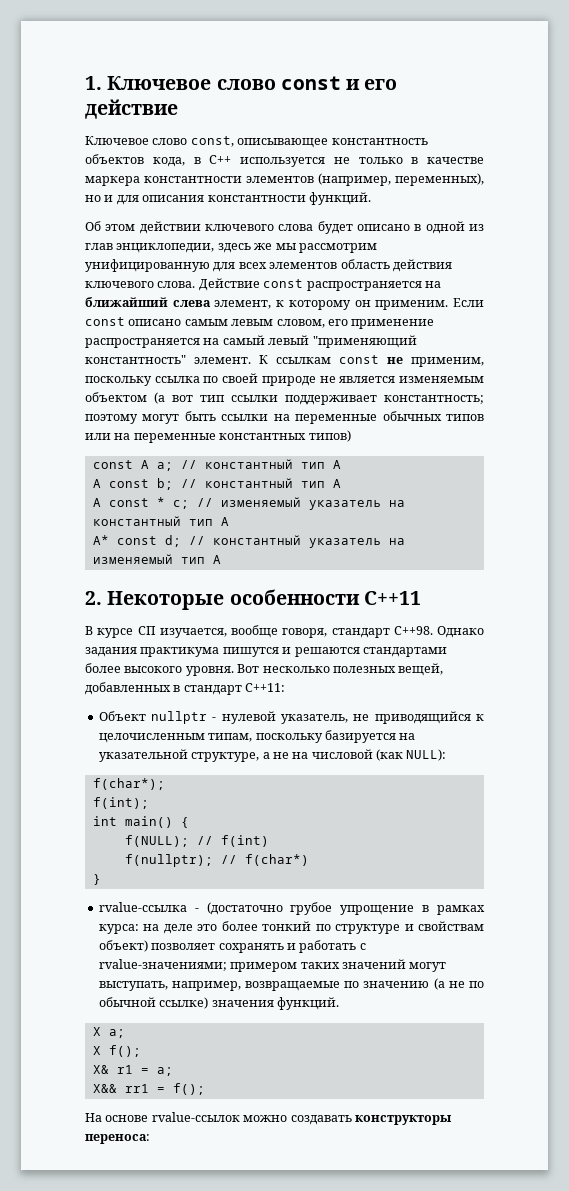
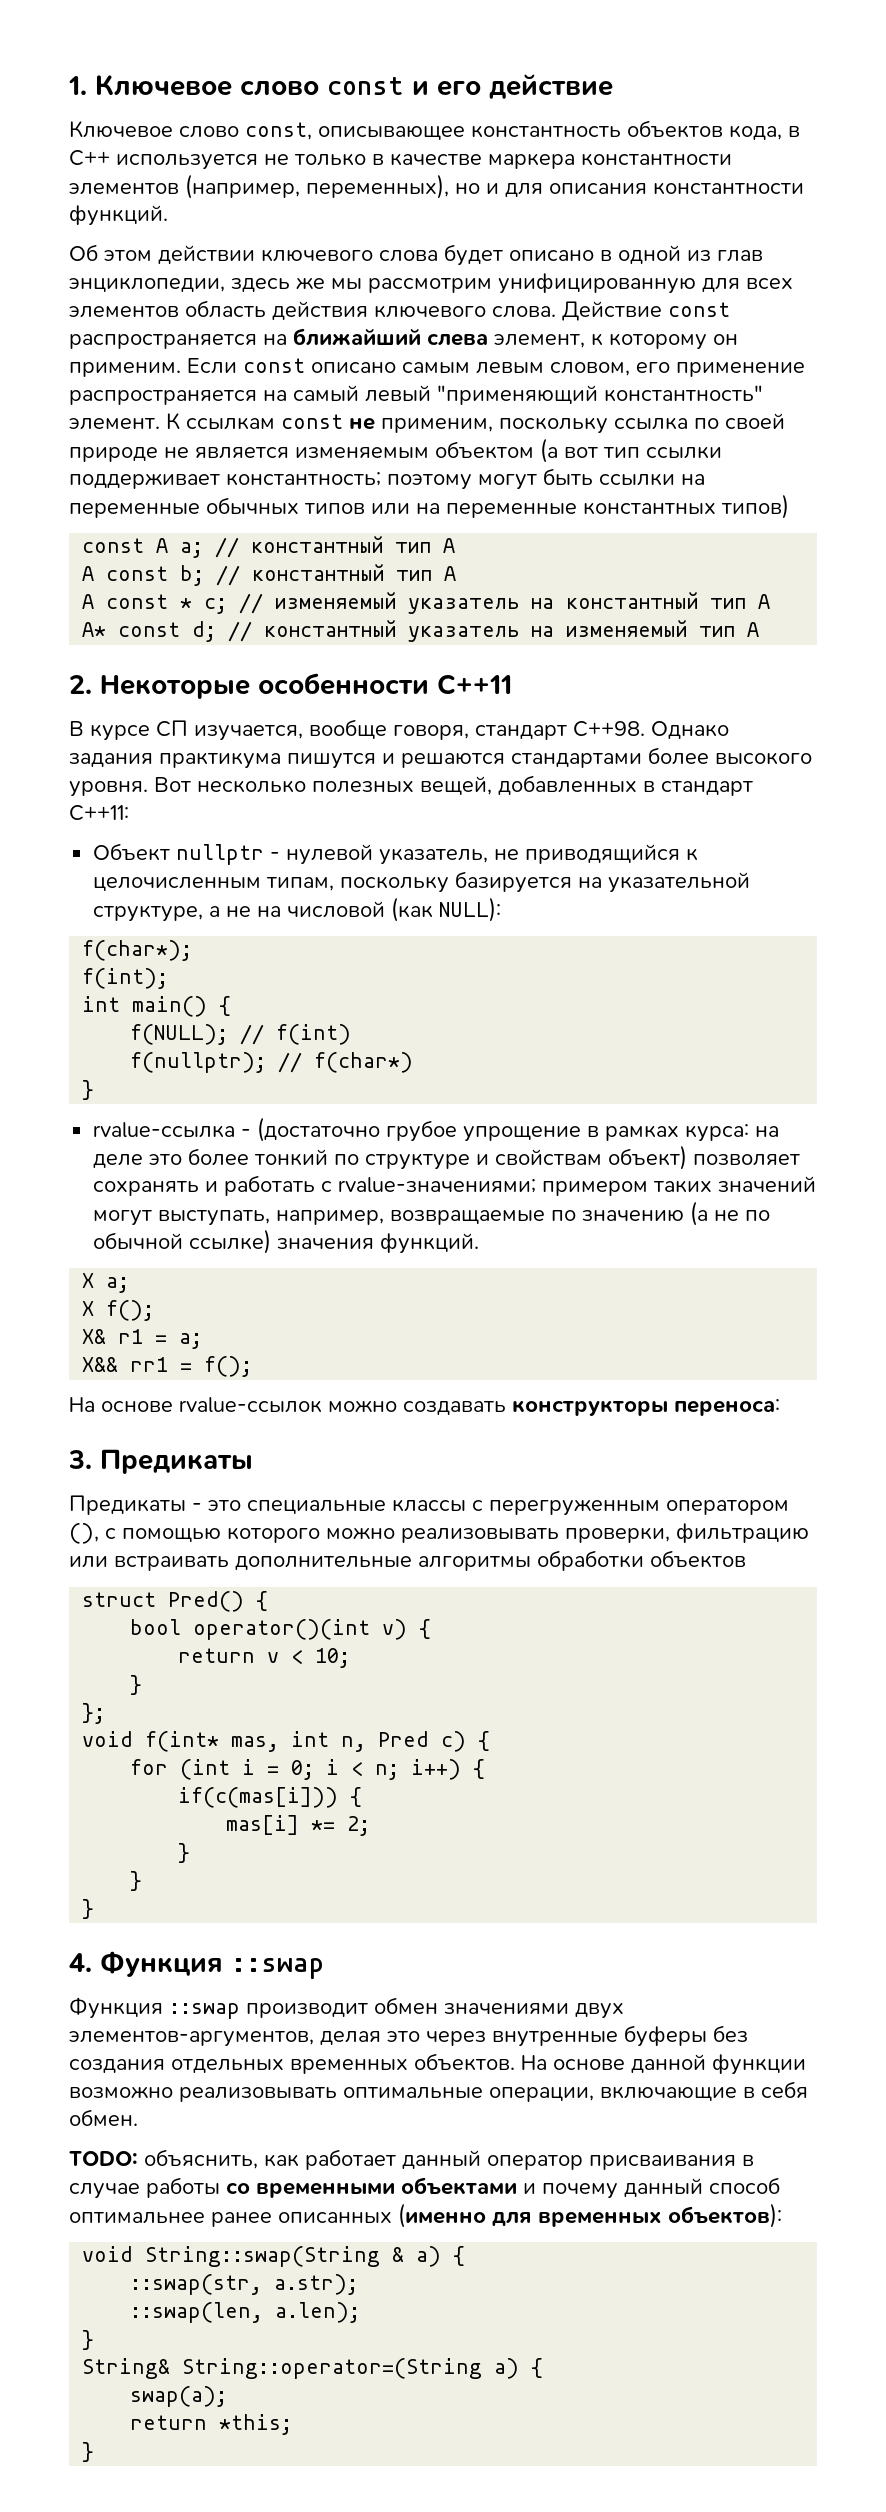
+ 3. Предикаты
+ Предикаты - это специальные классы с перегруженным оператором (), с помощью которого можно реализовывать проверки, фильтрацию или встраивать дополнительные алгоритмы обработки объектов
+ struct Pred() {
+ bool operator()(int v) {
+ return v < 10;
+ }
+ };
+ void f(int* mas, int n, Pred c) {
+ for (int i = 0; i < n; i++) {
+ if(c(mas[i])) {
+ mas[i] *= 2;
+ }
+ }
+ }
+ 4. Функция ::swap
+ Функция ::swap производит обмен значениями двух элементов-аргументов, делая это через внутренные буферы без создания отдельных временных объектов. На основе данной функции возможно реализовывать оптимальные операции, включающие в себя обмен.
+ TODO: объяснить, как работает данный оператор присваивания в случае работы со временными объектами и почему данный способ оптимальнее ранее описанных (именно для временных объектов):
+ void String::swap(String & a) {
+ ::swap(str, a.str);
+ ::swap(len, a.len);
+ }
+ String& String::operator=(String a) {
+ swap(a);
+ return *this;
+ }

